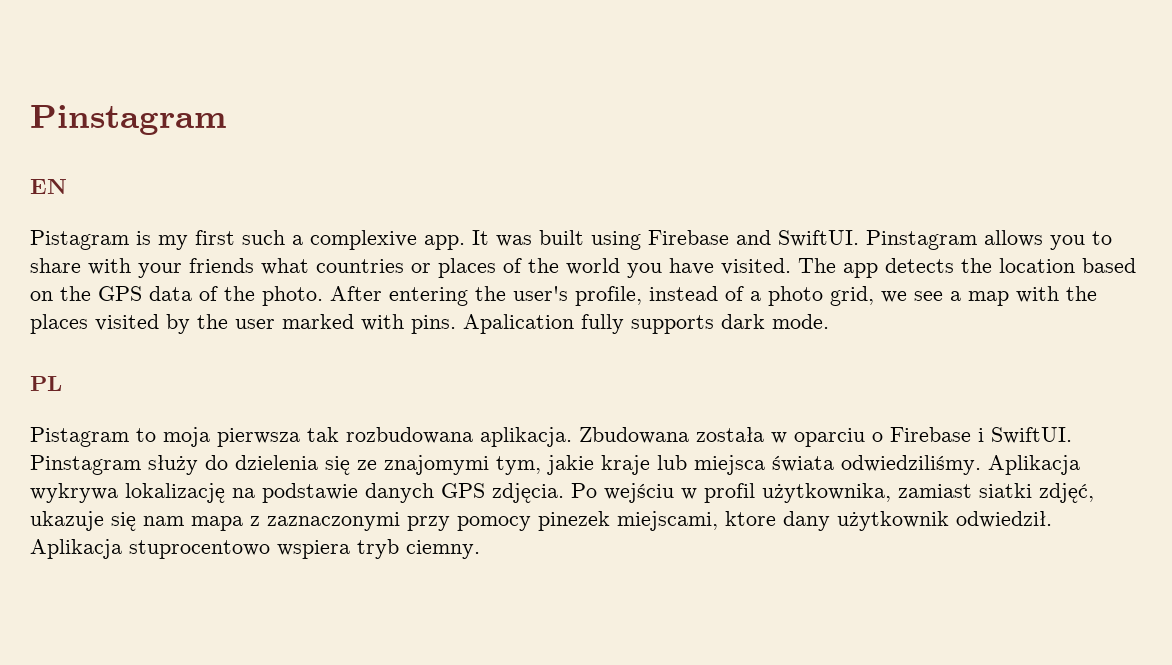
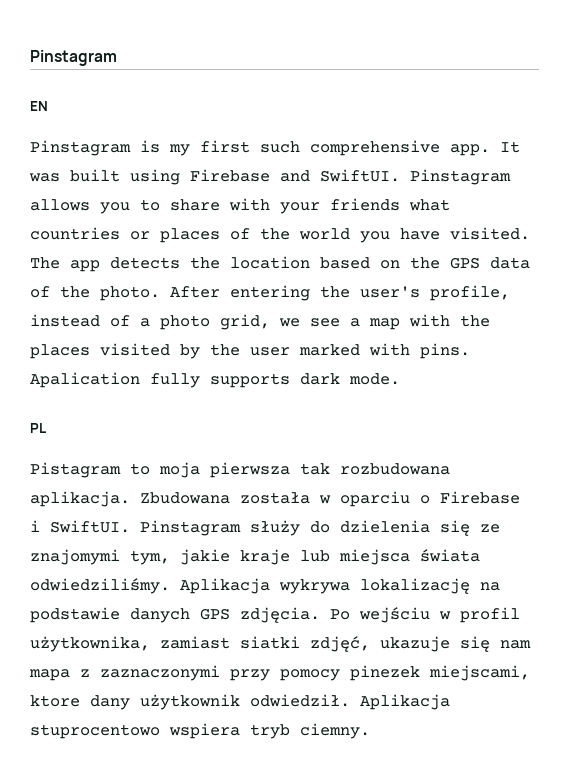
- Pistagram is my first such a complexive app.
+ Pinstagram is my first such comprehensive app.

